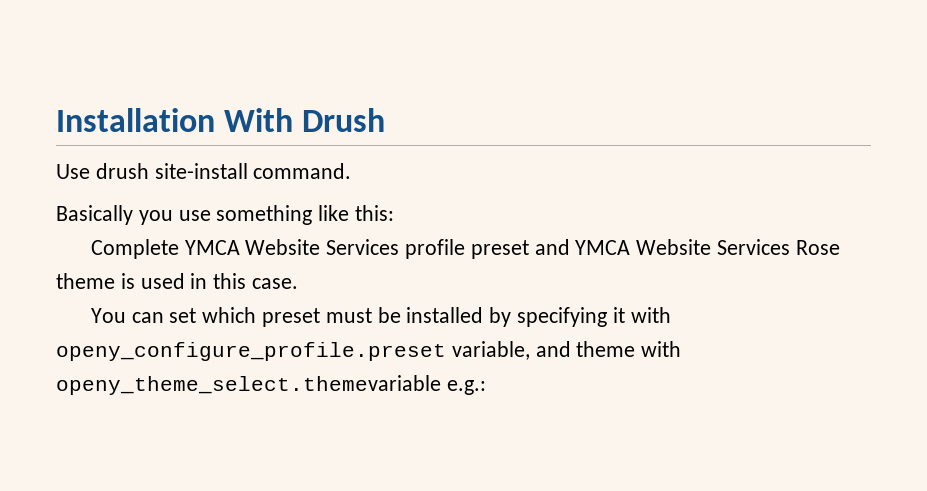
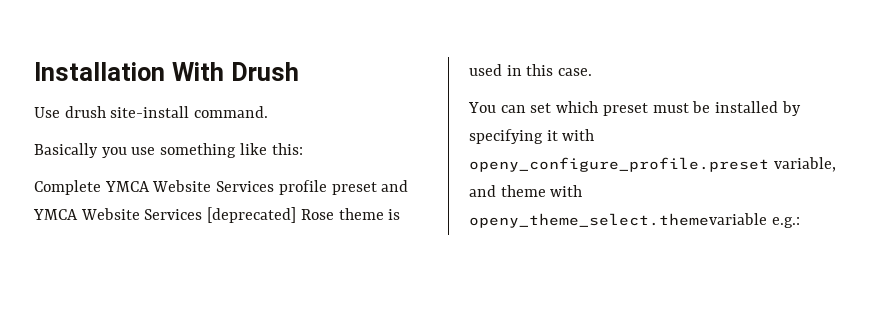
- Complete YMCA Website Services profile preset and YMCA Website Services Rose theme is used in this case.
+ Complete YMCA Website Services profile preset and YMCA Website Services [deprecated] Rose theme is used in this case.

